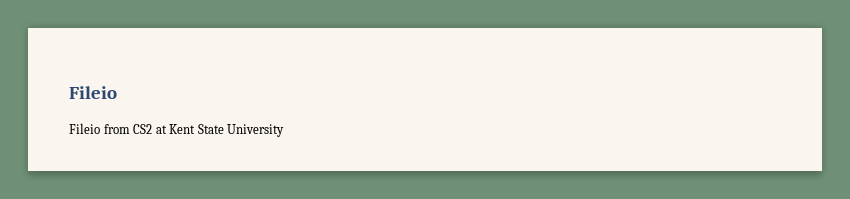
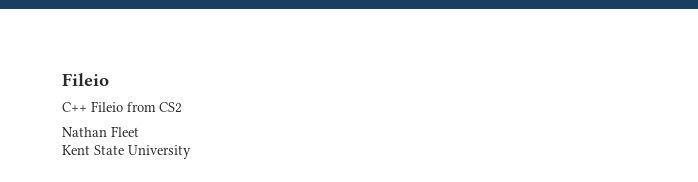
- Fileio from CS2 at Kent State University
+ C++ Fileio from CS2
+ Nathan Fleet
+ Kent State University

